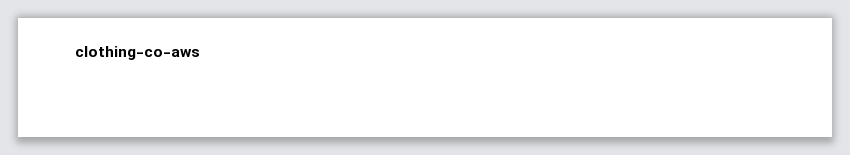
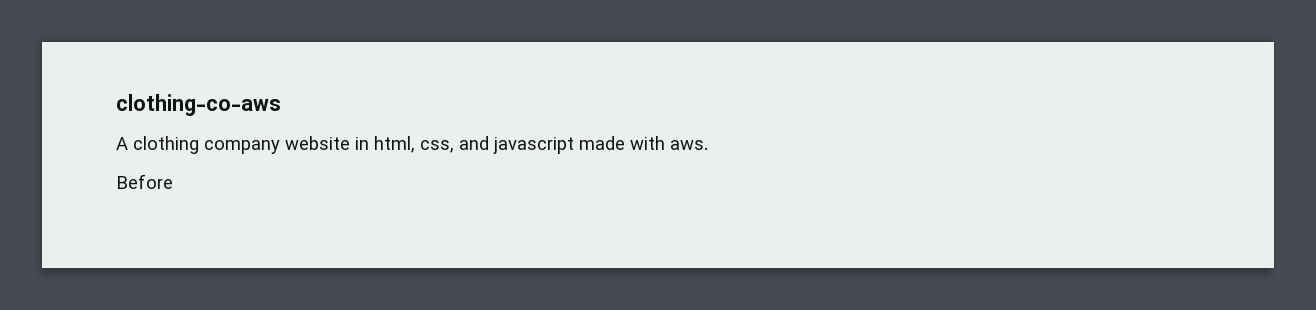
+ A clothing company website in html, css, and javascript made with aws.
+ Before

